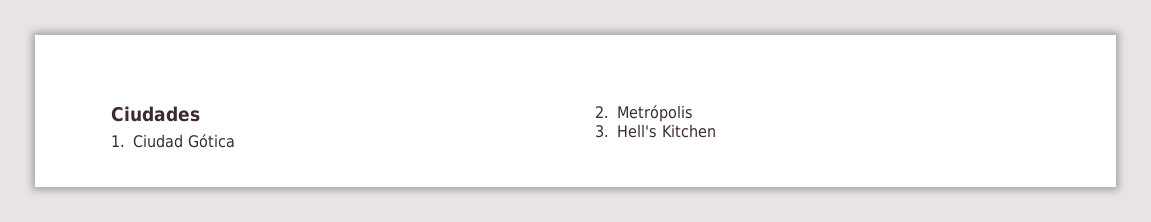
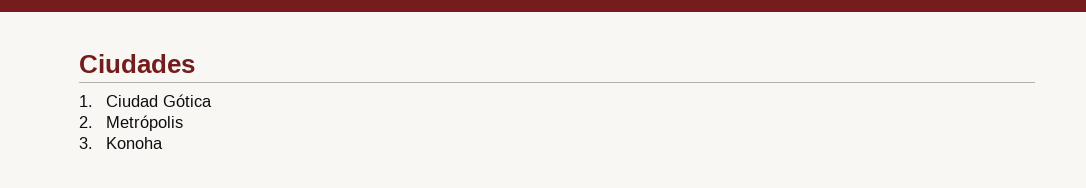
- 3. Hell's Kitchen
+ 3. Konoha

